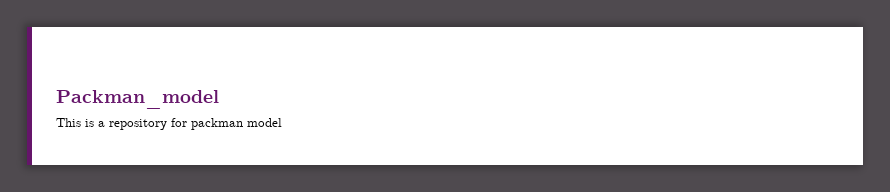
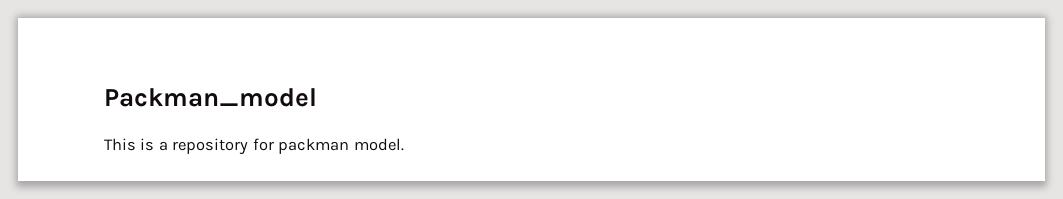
- This is a repository for packman model
+ This is a repository for packman model.

